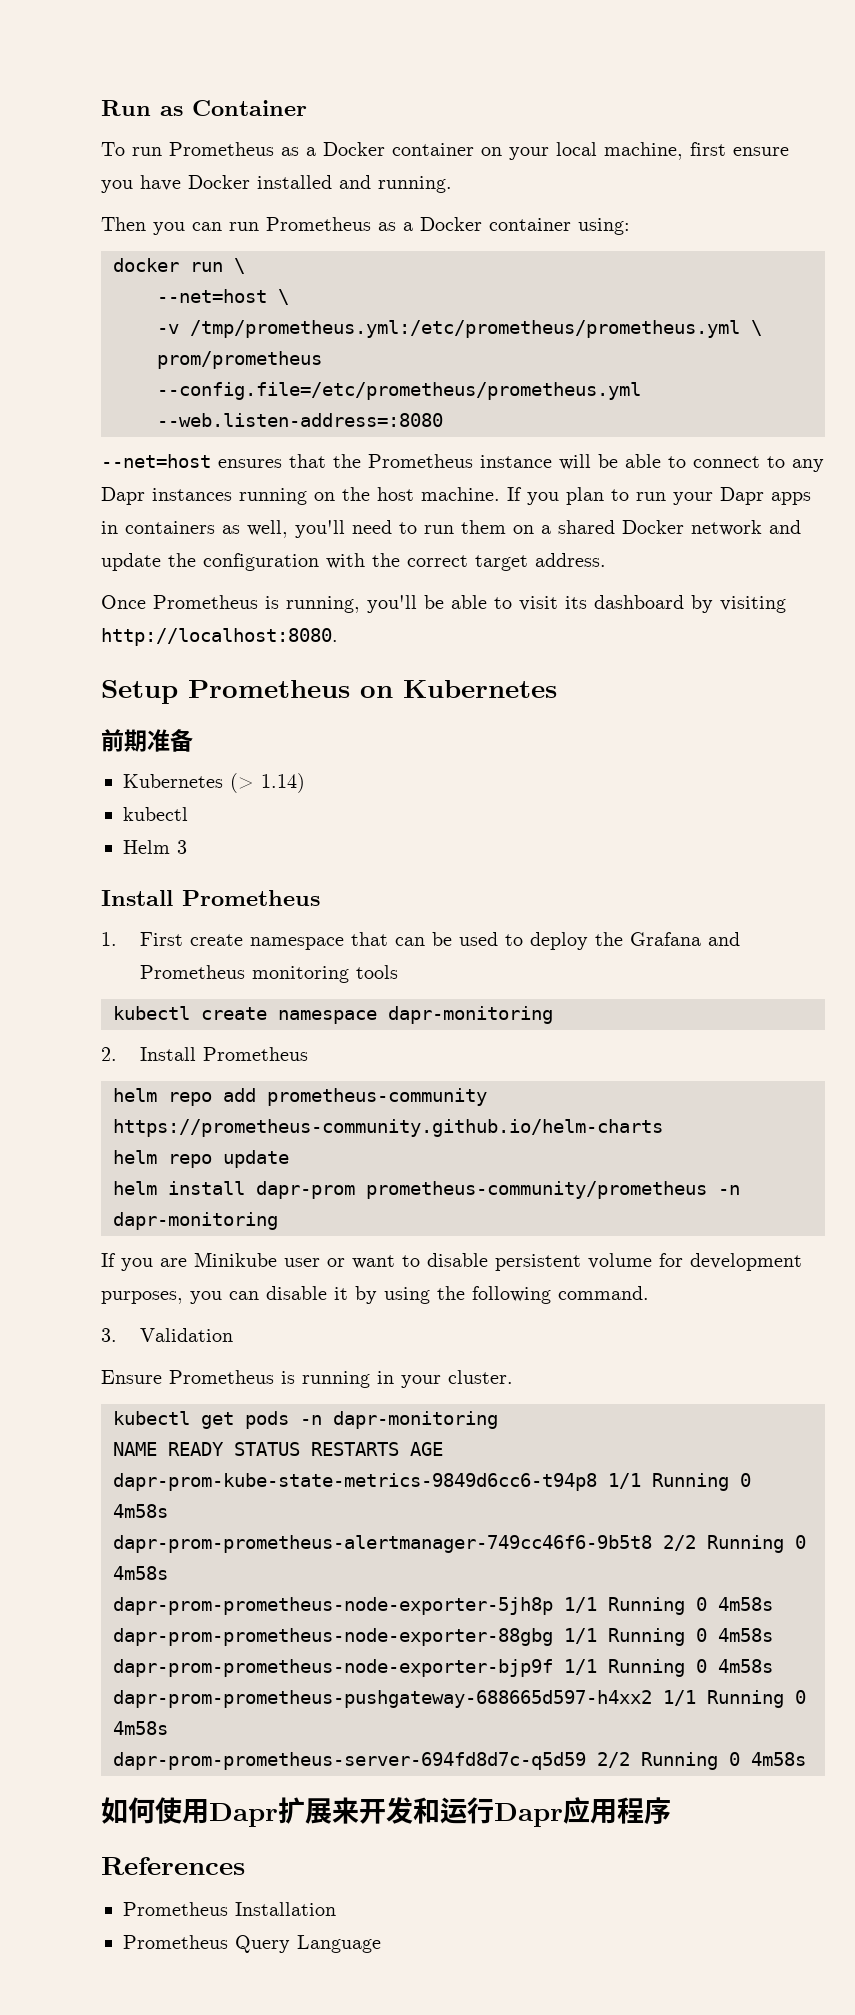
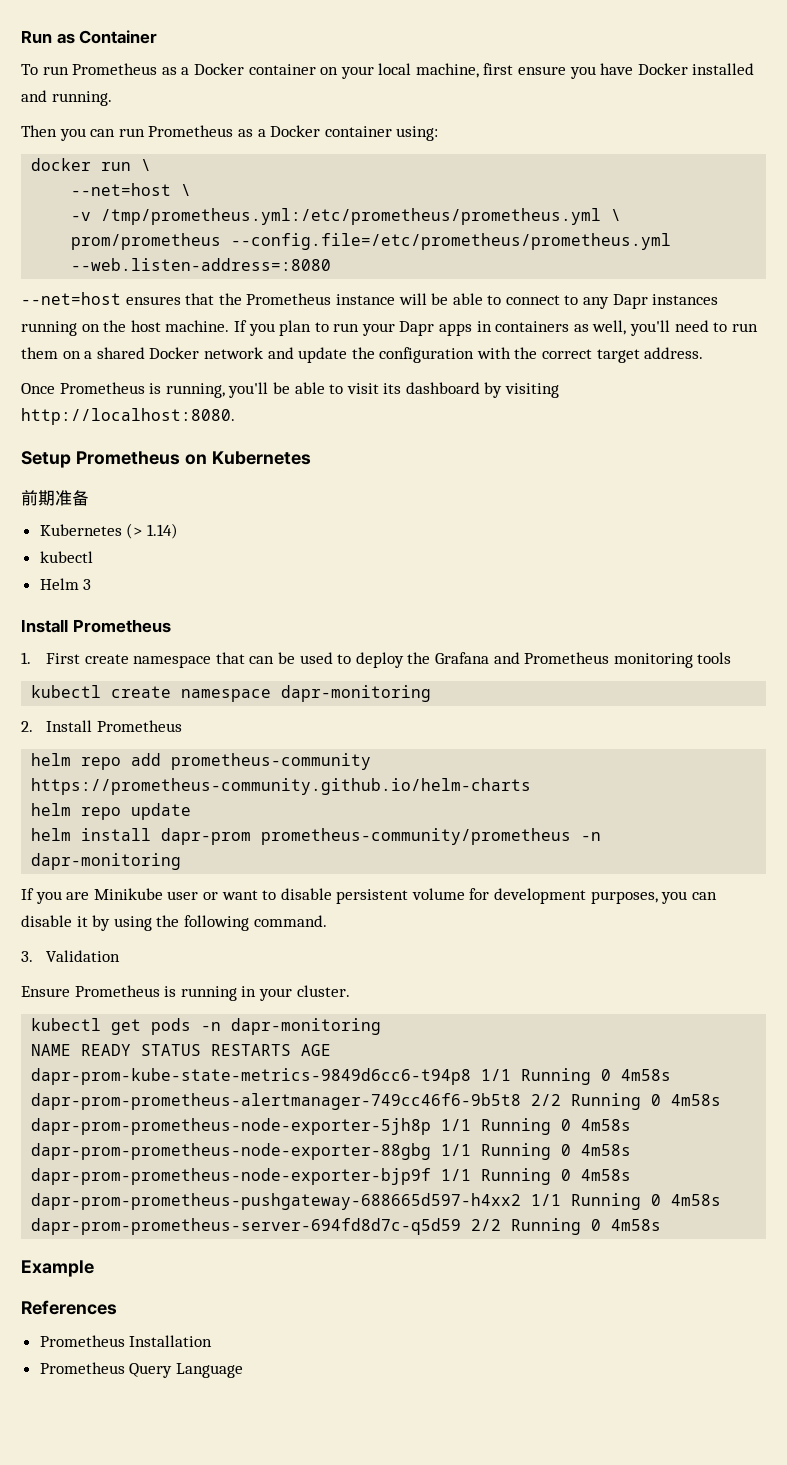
- 如何使用Dapr扩展来开发和运行Dapr应用程序
+ Example

